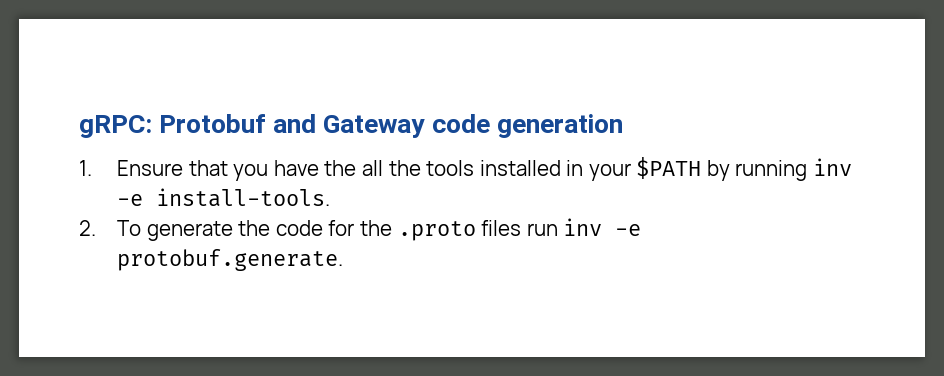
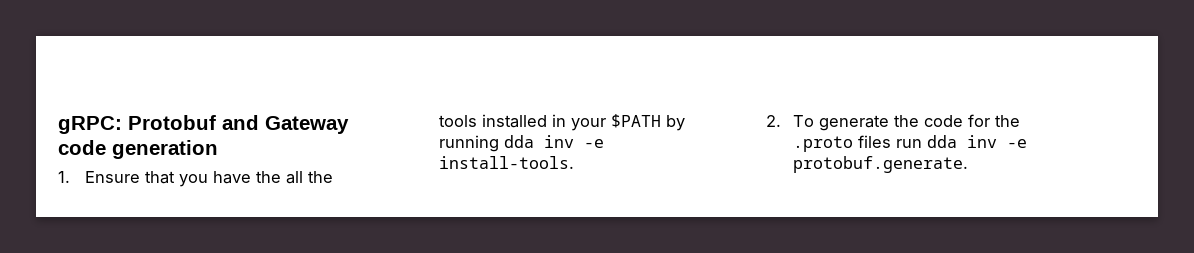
- 1. Ensure that you have the all the tools installed in your $PATH by running inv -e install-tools.
+ 1. Ensure that you have the all the tools installed in your $PATH by running dda inv -e install-tools.
- 2. To generate the code for the .proto files run inv -e protobuf.generate.
+ 2. To generate the code for the .proto files run dda inv -e protobuf.generate.

